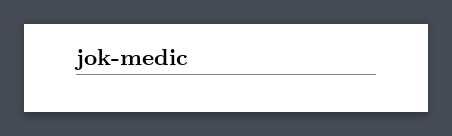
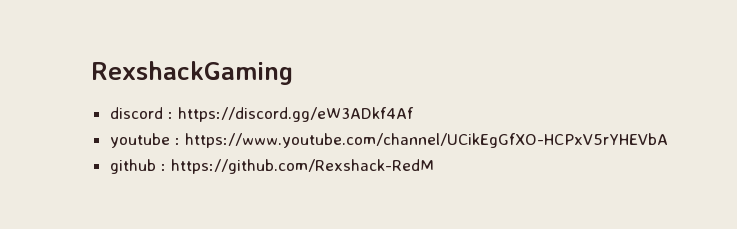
- jok-medic
+ RexshackGaming
+ discord : https://discord.gg/eW3ADkf4Af
+ youtube : https://www.youtube.com/channel/UCikEgGfXO-HCPxV5rYHEVbA
+ github : https://github.com/Rexshack-RedM

